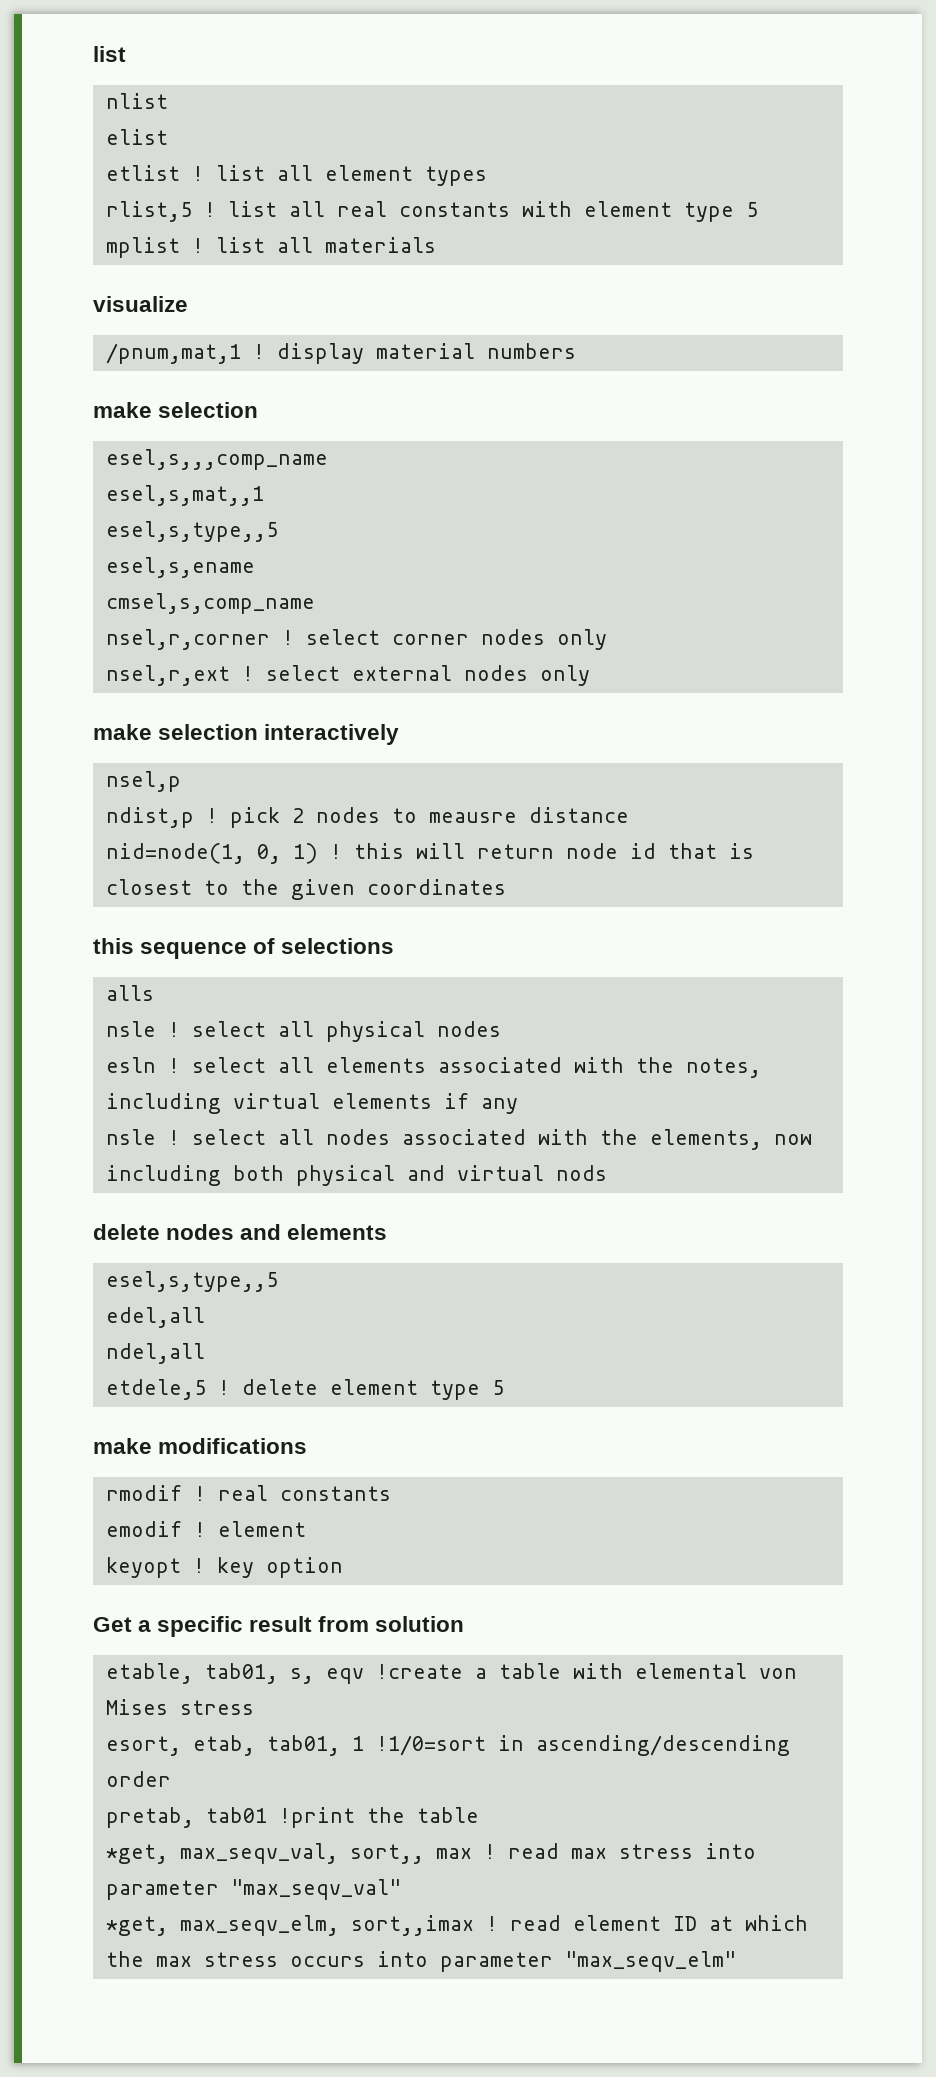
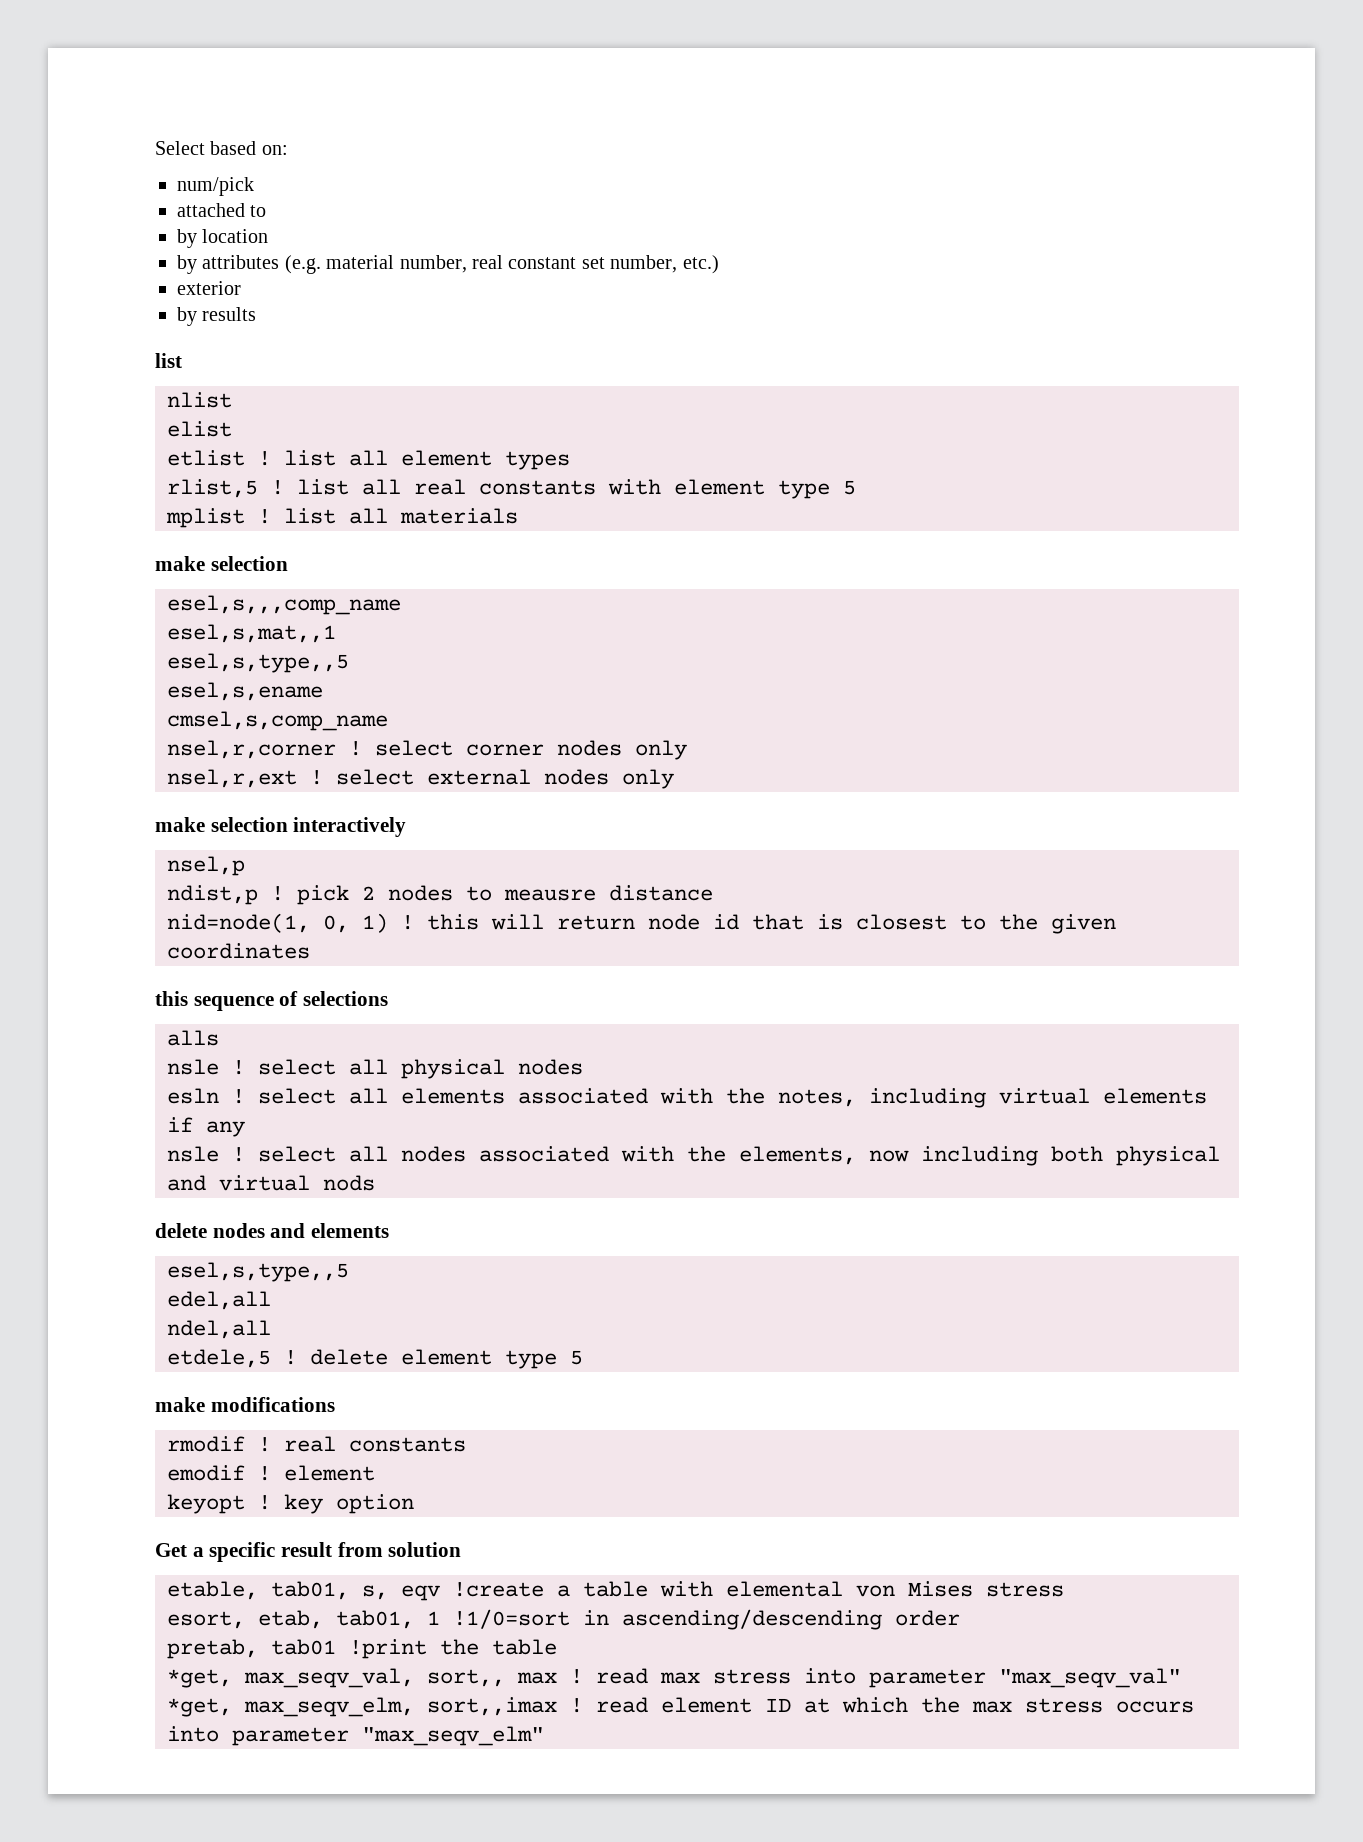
+ Select based on:
+ num/pick
+ attached to
+ by location
+ by attributes (e.g. material number, real constant set number, etc.)
+ exterior
+ by results
- visualize
- /pnum,mat,1 ! display material numbers

